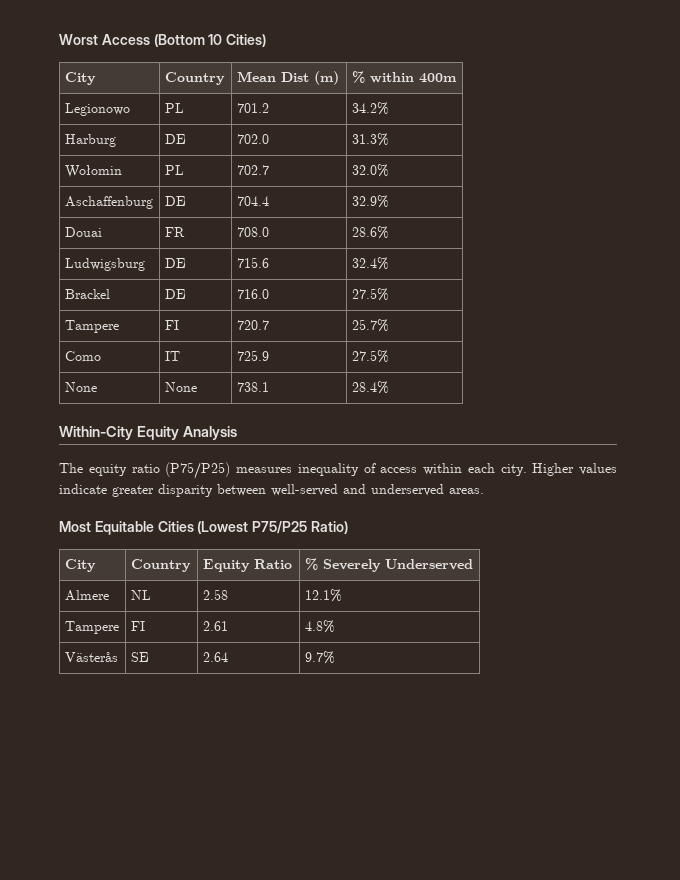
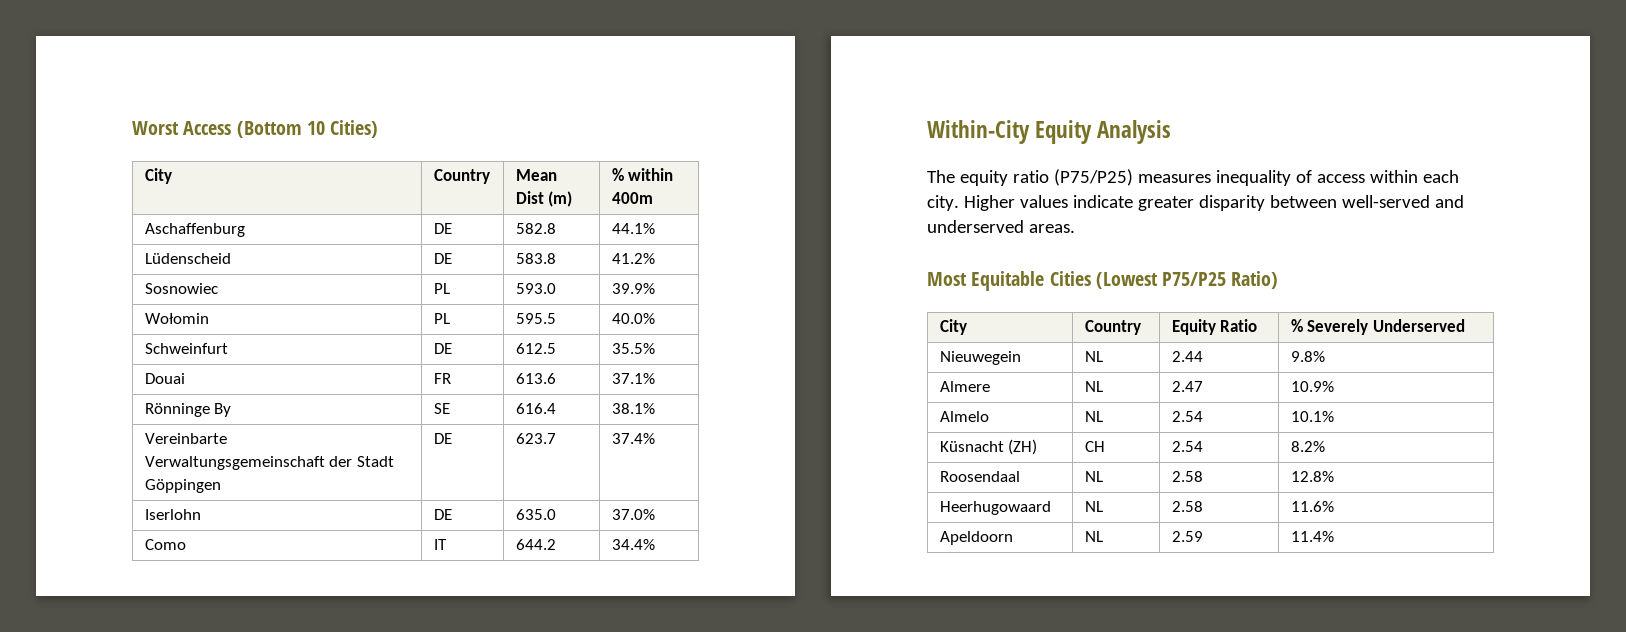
- Legionowo | PL | 701.2 | 34.2%
- Harburg | DE | 702.0 | 31.3%
+ Aschaffenburg | DE | 582.8 | 44.1%
+ Lüdenscheid | DE | 583.8 | 41.2%
+ Sosnowiec | PL | 593.0 | 39.9%
- Wołomin | PL | 702.7 | 32.0%
- Aschaffenburg | DE | 704.4 | 32.9%
+ Wołomin | PL | 595.5 | 40.0%
+ Schweinfurt | DE | 612.5 | 35.5%
- Douai | FR | 708.0 | 28.6%
- Ludwigsburg | DE | 715.6 | 32.4%
- Brackel | DE | 716.0 | 27.5%
- Tampere | FI | 720.7 | 25.7%
- Como | IT | 725.9 | 27.5%
- None | None | 738.1 | 28.4%
+ Douai | FR | 613.6 | 37.1%
+ Rönninge By | SE | 616.4 | 38.1%
+ Vereinbarte Verwaltungsgemeinschaft der Stadt Göppingen | DE | 623.7 | 37.4%
+ Iserlohn | DE | 635.0 | 37.0%
+ Como | IT | 644.2 | 34.4%
- Almere | NL | 2.58 | 12.1%
- Tampere | FI | 2.61 | 4.8%
- Västerås | SE | 2.64 | 9.7%
+ Nieuwegein | NL | 2.44 | 9.8%
+ Almere | NL | 2.47 | 10.9%
+ Almelo | NL | 2.54 | 10.1%
+ Küsnacht (ZH) | CH | 2.54 | 8.2%
+ Roosendaal | NL | 2.58 | 12.8%
+ Heerhugowaard | NL | 2.58 | 11.6%
+ Apeldoorn | NL | 2.59 | 11.4%

